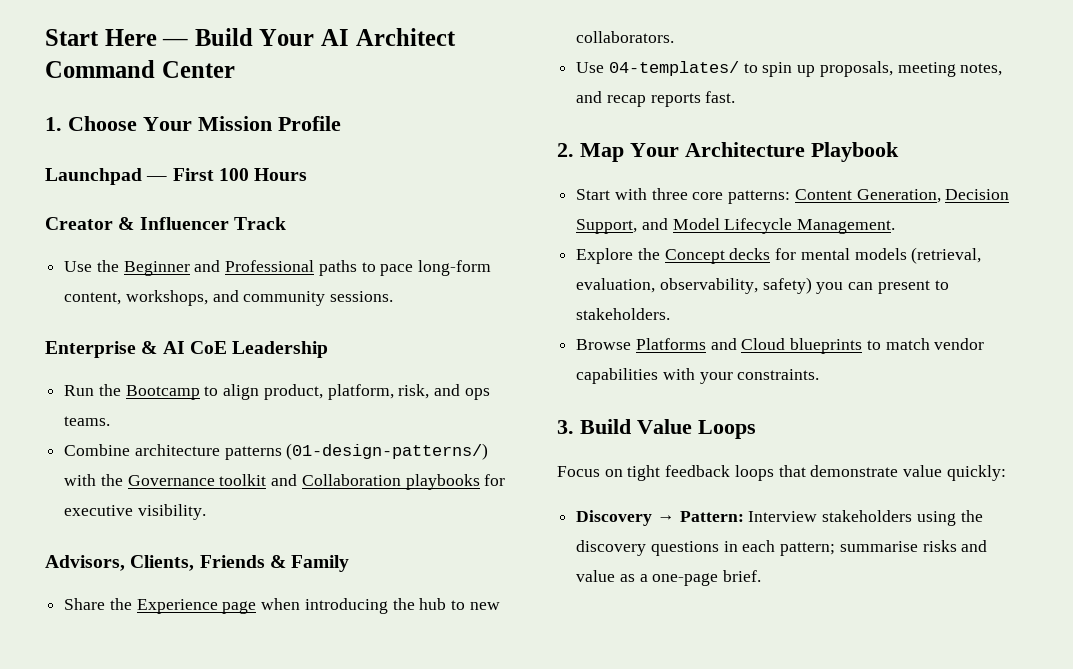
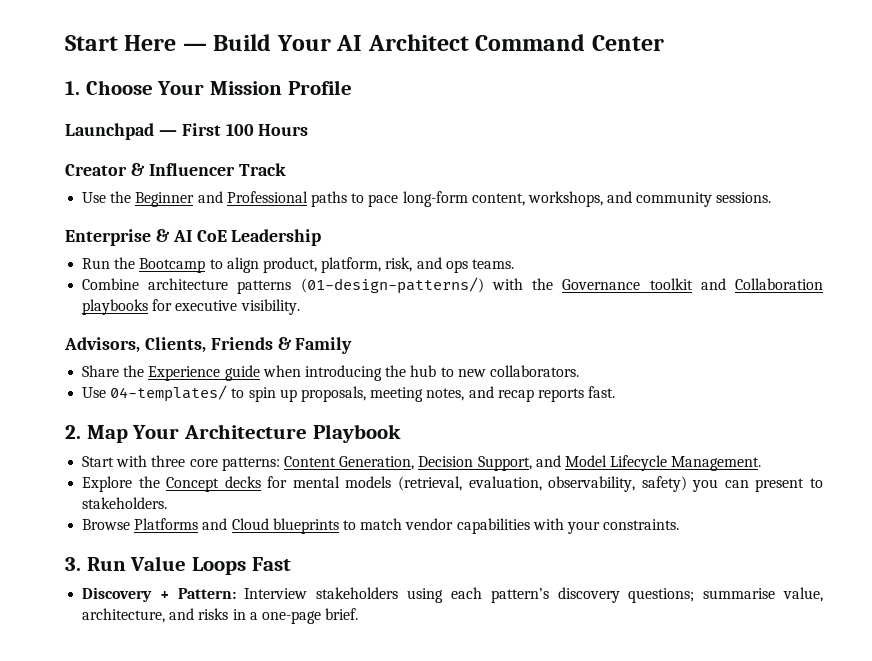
- Share the Experience page when introducing the hub to new collaborators.
+ Share the Experience guide when introducing the hub to new collaborators.
- 3. Build Value Loops
- Focus on tight feedback loops that demonstrate value quickly:
+ 3. Run Value Loops Fast
- Discovery → Pattern: Interview stakeholders using the discovery questions in each pattern; summarise risks and value as a one-page brief.
+ Discovery + Pattern: Interview stakeholders using each pattern’s discovery questions; summarise value, architecture, and risks in a one-page brief.

